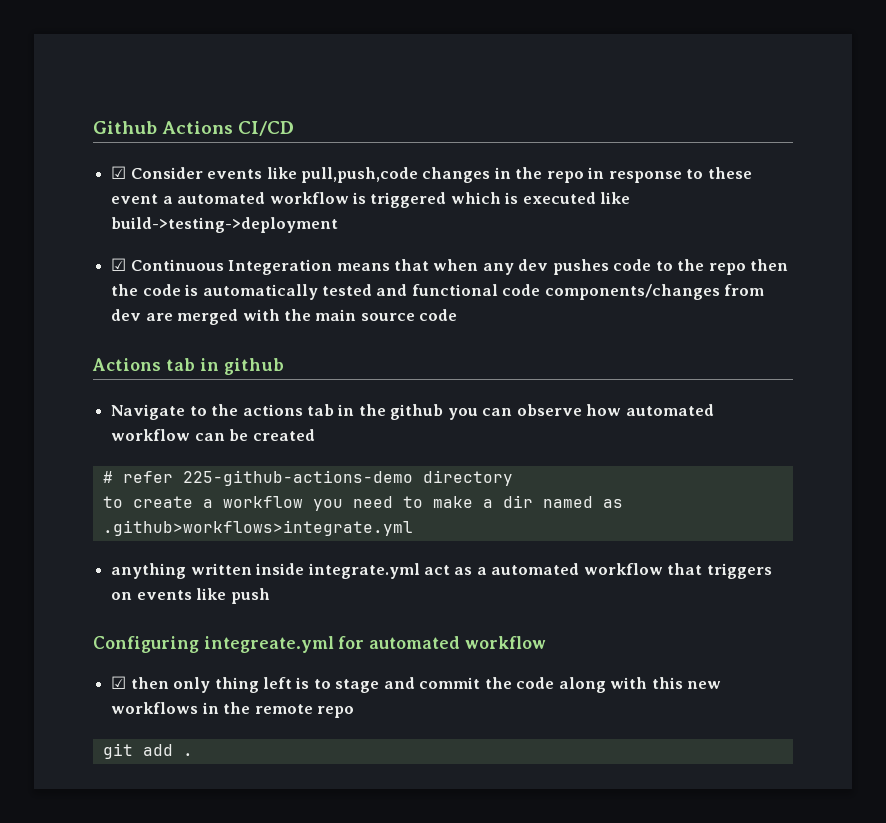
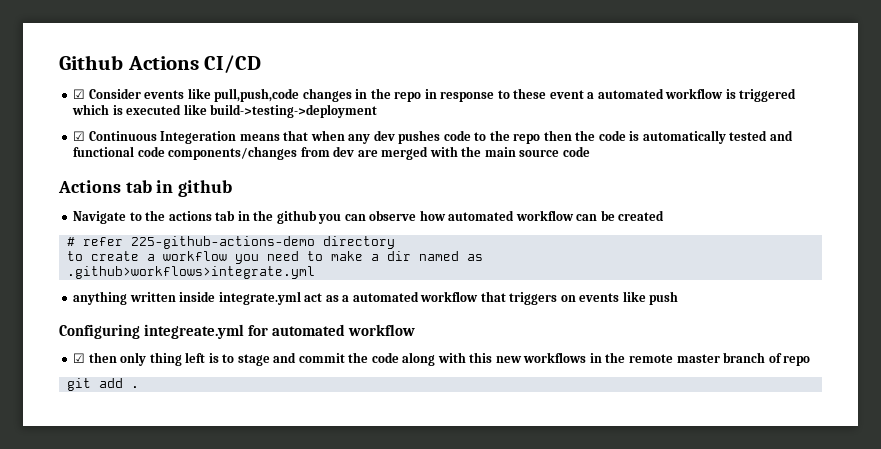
- ☑ then only thing left is to stage and commit the code along with this new workflows in the remote repo
+ ☑ then only thing left is to stage and commit the code along with this new workflows in the remote master branch of repo

